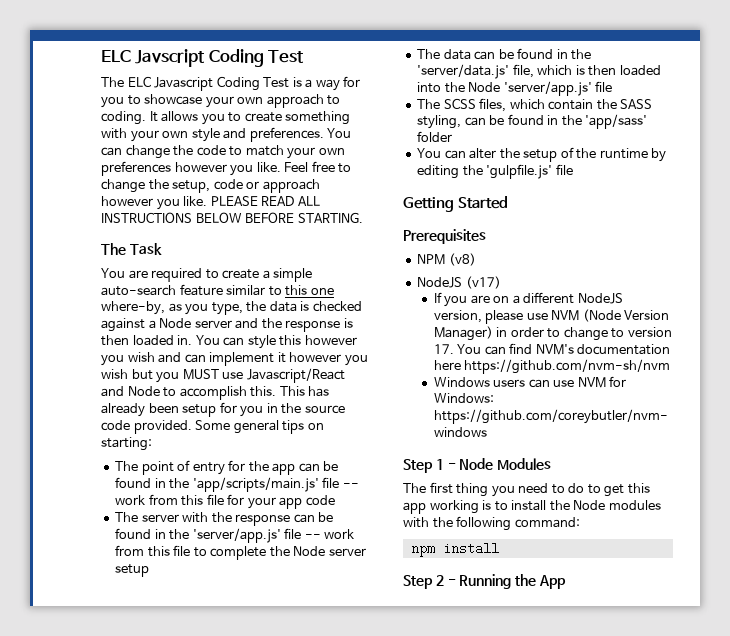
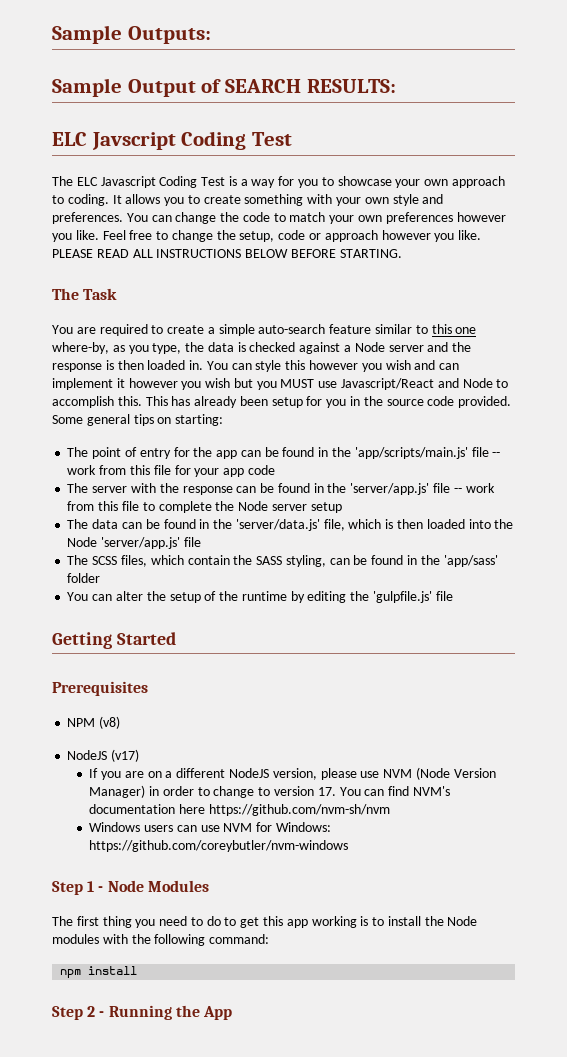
+ Sample Outputs:
+ Sample Output of SEARCH RESULTS:

